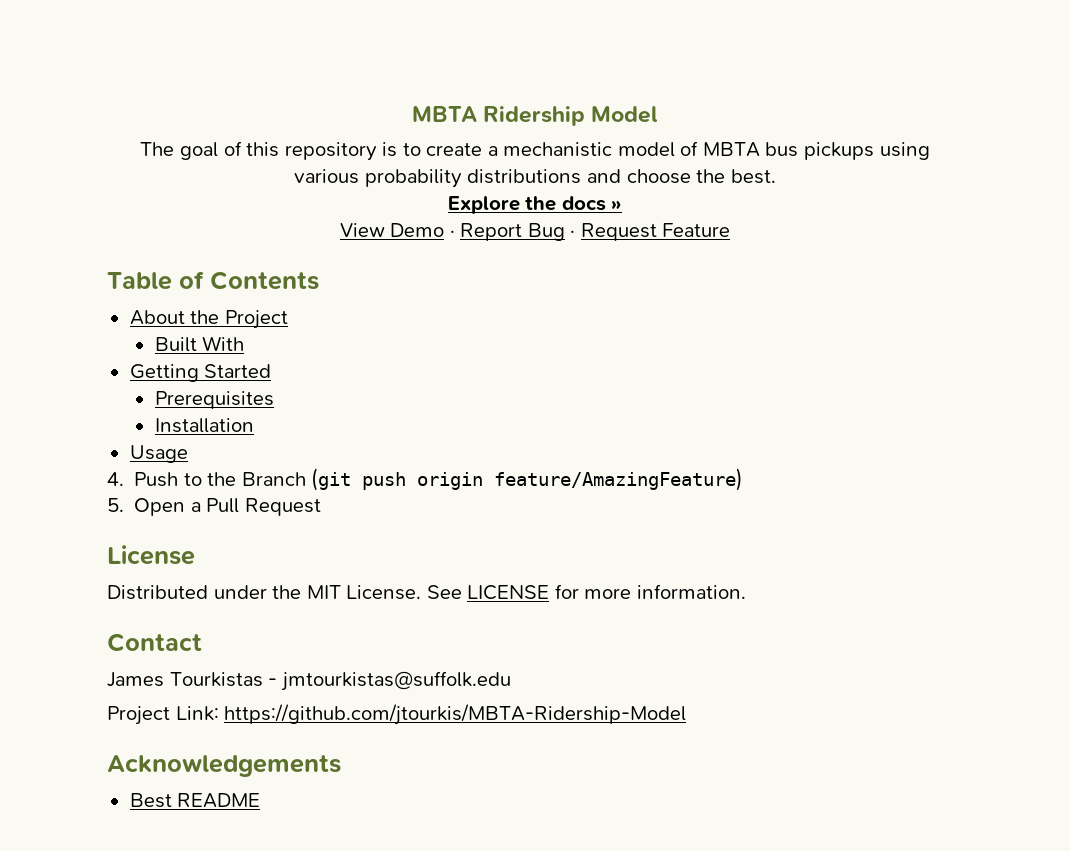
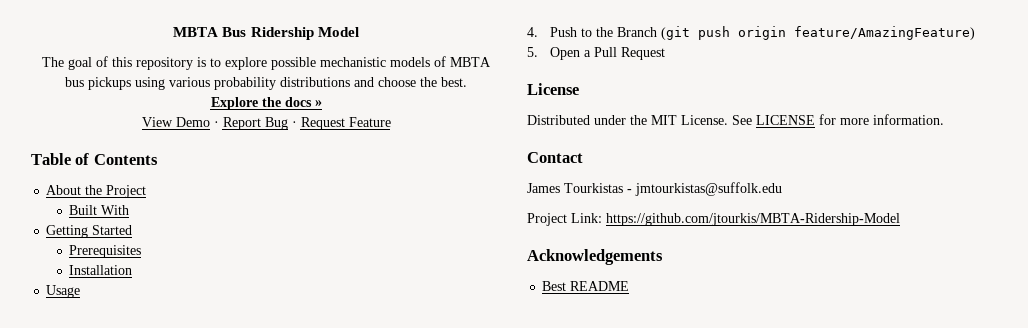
- MBTA Ridership Model
+ MBTA Bus Ridership Model
- The goal of this repository is to create a mechanistic model of MBTA bus pickups using various probability distributions and choose the best.
+ The goal of this repository is to explore possible mechanistic models of MBTA bus pickups using various probability distributions and choose the best.

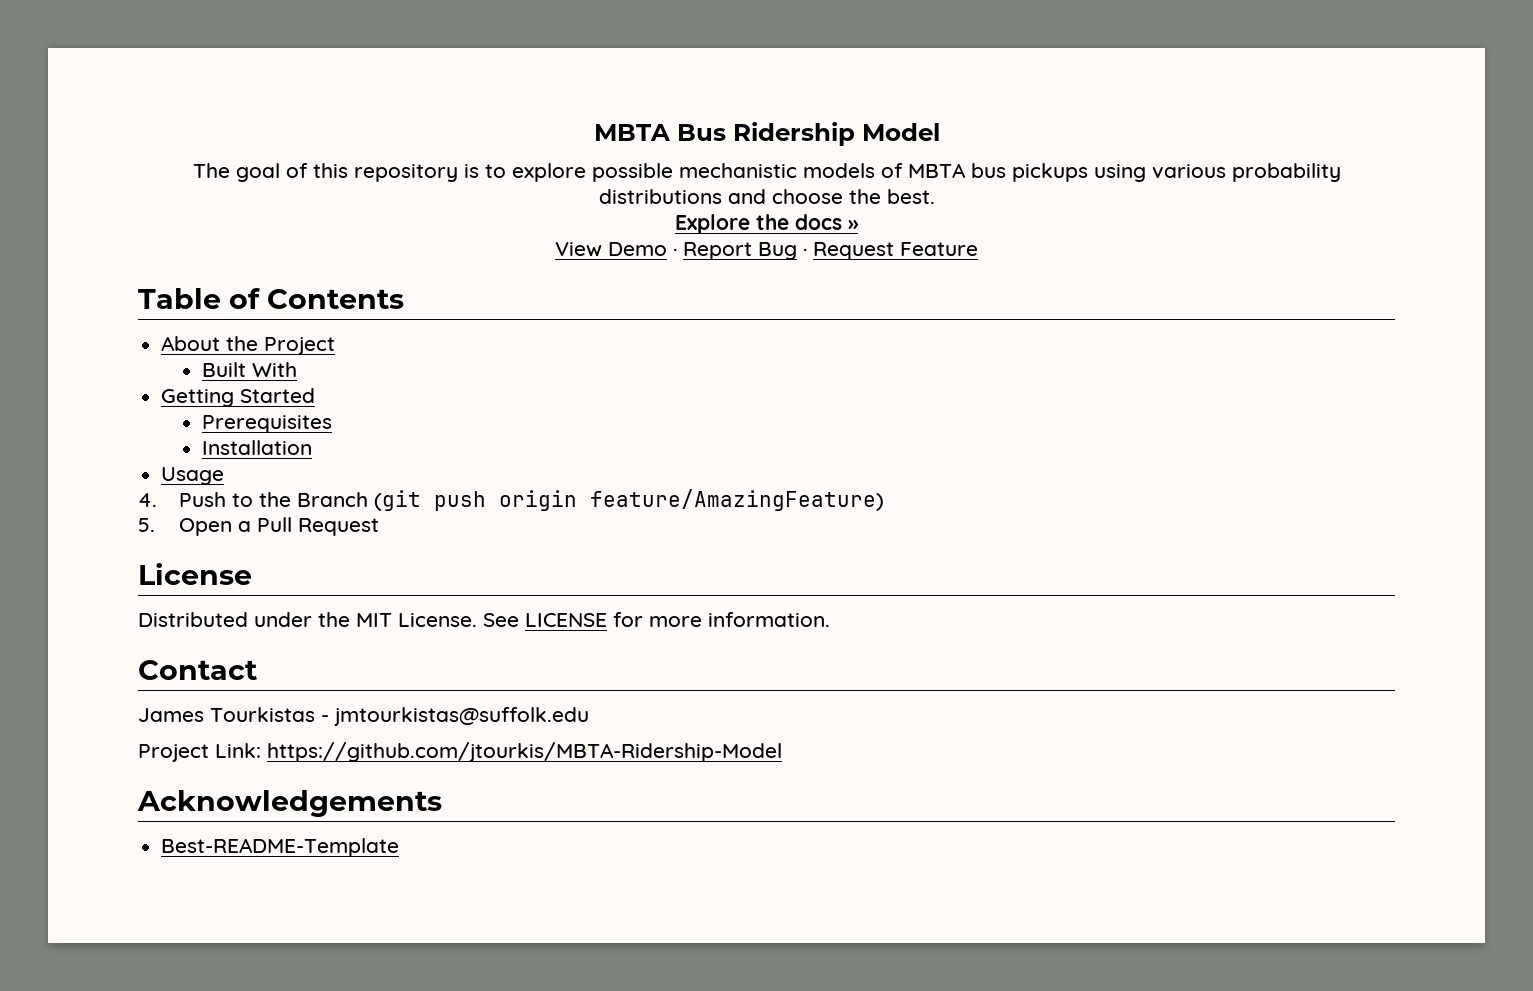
- Best README
+ Best-README-Template

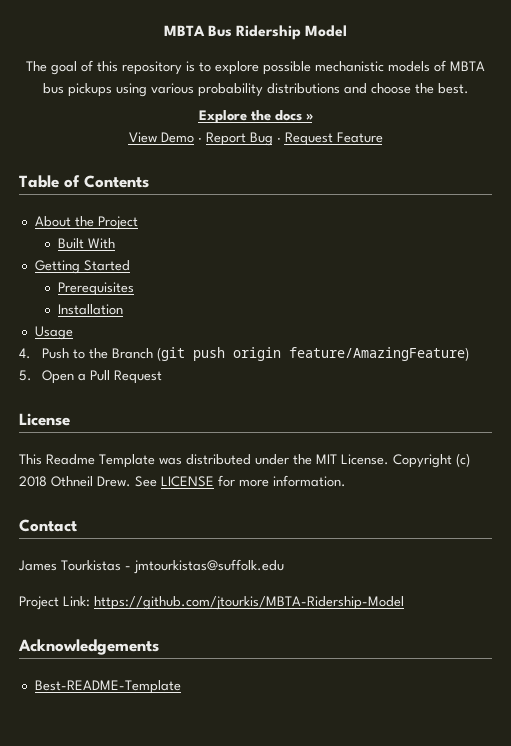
- Distributed under the MIT License.
+ This Readme Template was distributed under the MIT License. Copyright (c) 2018 Othneil Drew.

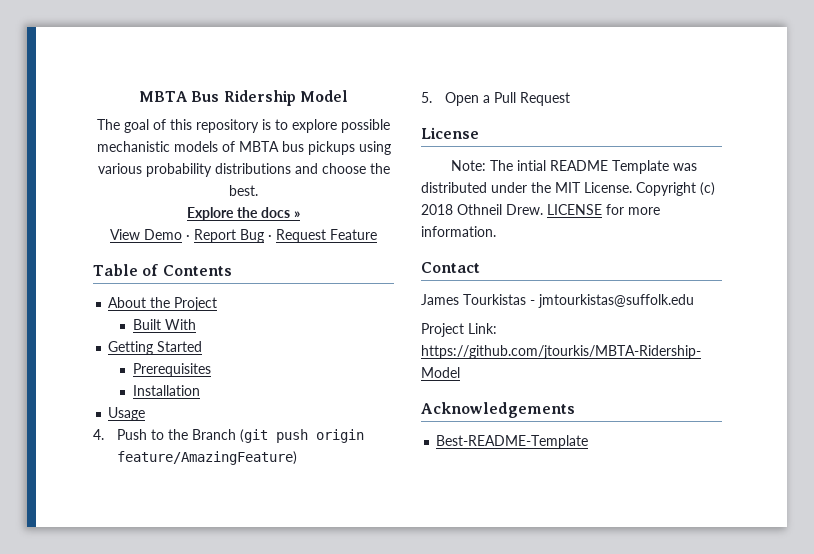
- This Readme Template was distributed under the MIT License.
+ Note: The intial README Template was distributed under the MIT License.
- See LICENSE for more information.
+ LICENSE for more information.

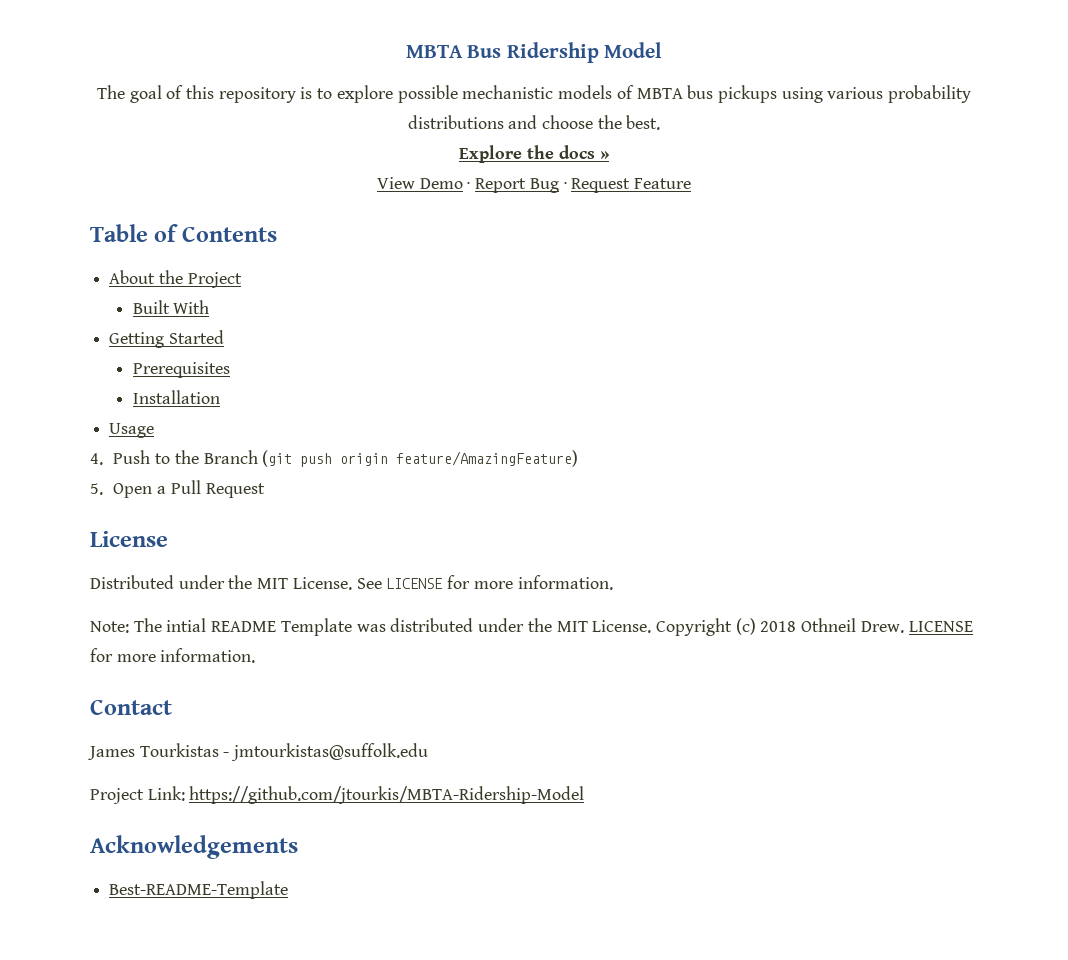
+ Distributed under the MIT License. See LICENSE for more information.

